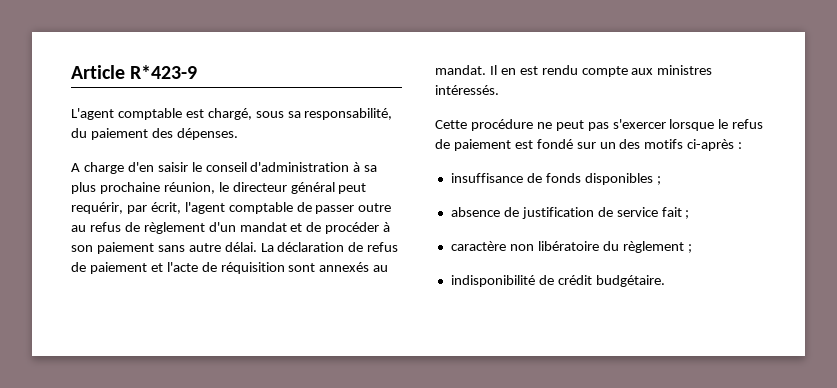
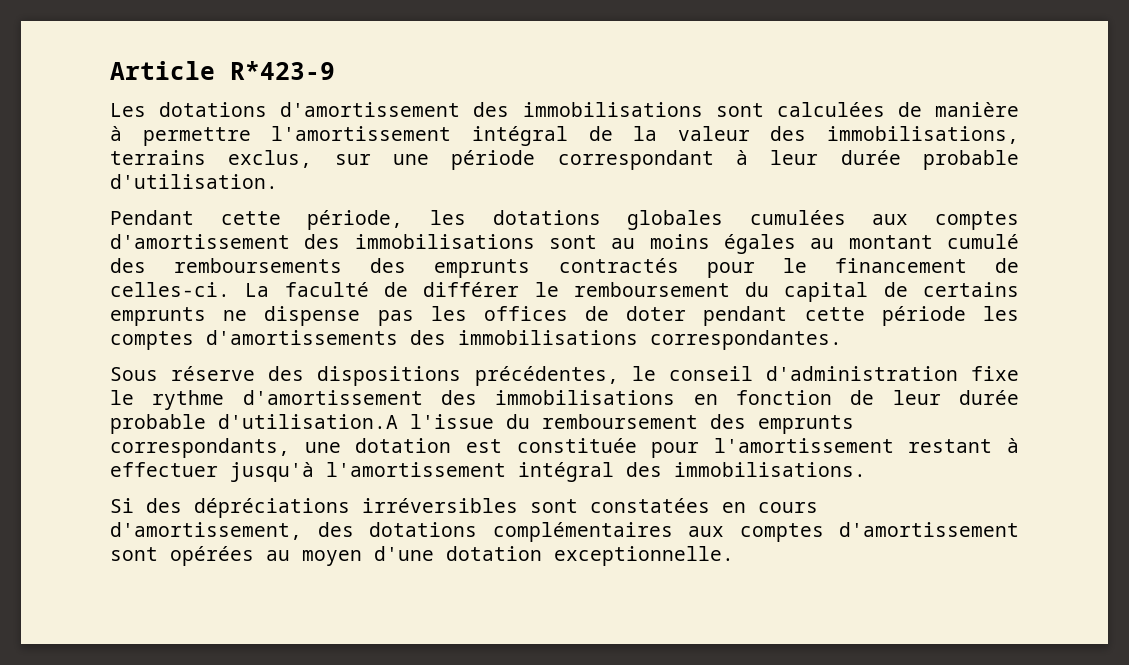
- L'agent comptable est chargé, sous sa responsabilité, du paiement des dépenses.
- A charge d'en saisir le conseil d'administration à sa plus prochaine réunion, le directeur général peut requérir, par écrit, l'agent comptable de passer outre au refus de règlement d'un mandat et de procéder à son paiement sans autre délai. La déclaration de refus de paiement et l'acte de réquisition sont annexés au mandat. Il en est rendu compte aux ministres intéressés.
- Cette procédure ne peut pas s'exercer lorsque le refus de paiement est fondé sur un des motifs ci-après :
- insuffisance de fonds disponibles ;
- absence de justification de service fait ;
- caractère non libératoire du règlement ;
- indisponibilité de crédit budgétaire.
+ Les dotations d'amortissement des immobilisations sont calculées de manière à permettre l'amortissement intégral de la valeur des immobilisations, terrains exclus, sur une période correspondant à leur durée probable d'utilisation.
+ Pendant cette période, les dotations globales cumulées aux comptes d'amortissement des immobilisations sont au moins égales au montant cumulé des remboursements des emprunts contractés pour le financement de celles-ci. La faculté de différer le remboursement du capital de certains emprunts ne dispense pas les offices de doter pendant cette période les comptes d'amortissements des immobilisations correspondantes.
+ Sous réserve des dispositions précédentes, le conseil d'administration fixe le rythme d'amortissement des immobilisations en fonction de leur durée probable d'utilisation.A l'issue du remboursement des emprunts correspondants, une dotation est constituée pour l'amortissement restant à effectuer jusqu'à l'amortissement intégral des immobilisations.
+ Si des dépréciations irréversibles sont constatées en cours d'amortissement, des dotations complémentaires aux comptes d'amortissement sont opérées au moyen d'une dotation exceptionnelle.

